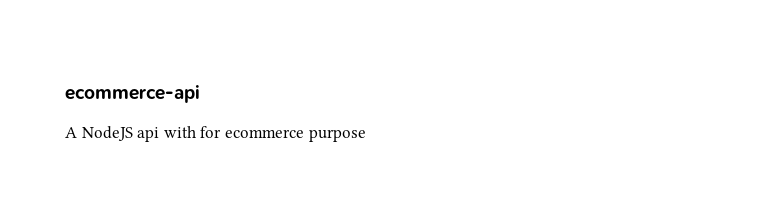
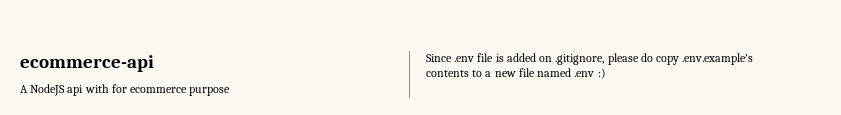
+ Since .env file is added on .gitignore, please do copy .env.example's contents to a new file named .env :)

